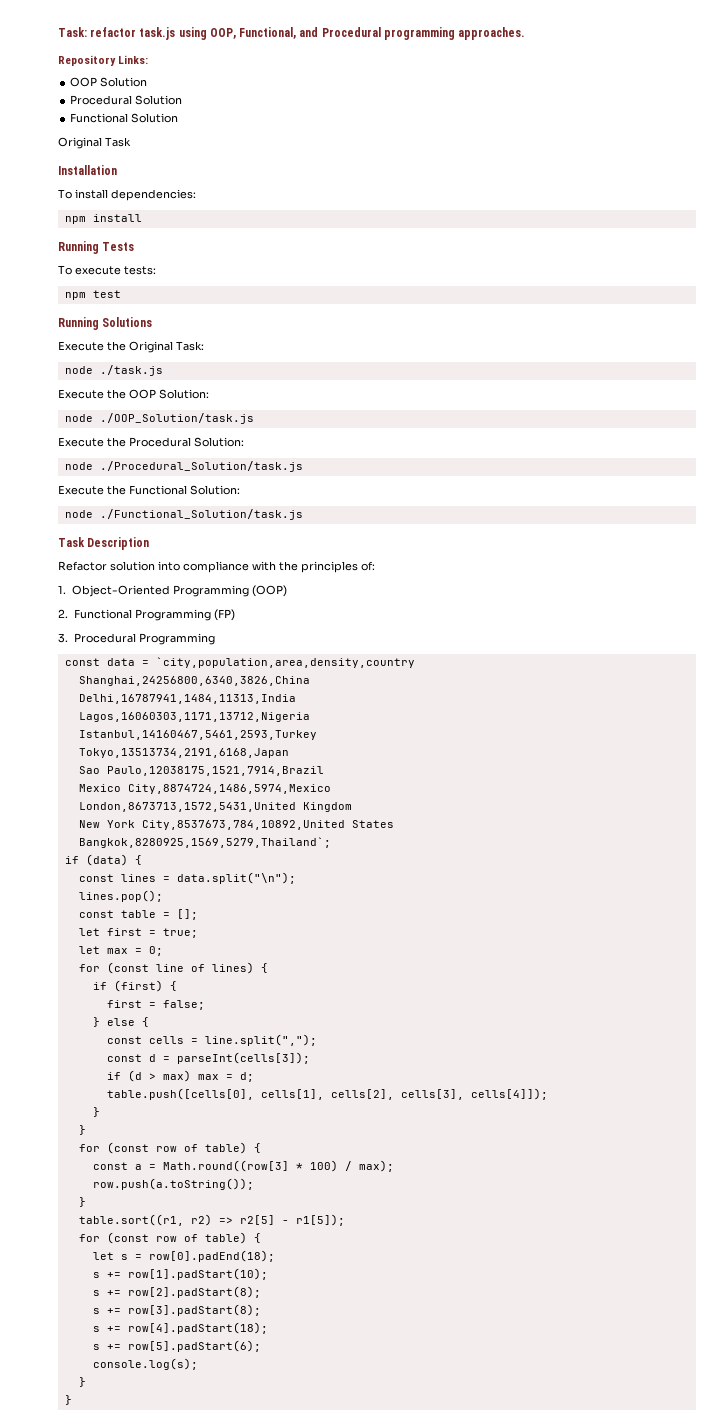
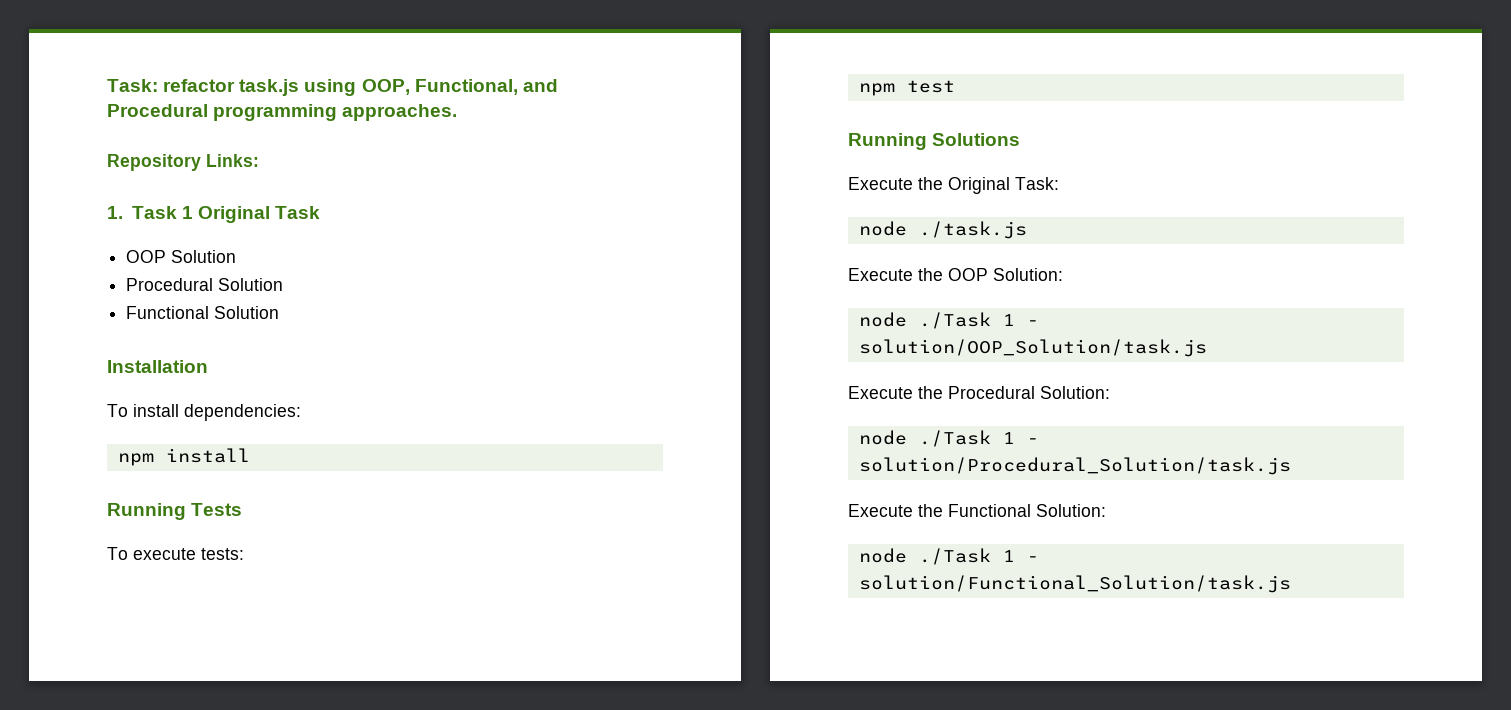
+ 1. Task 1 Original Task
- Original Task
- node ./OOP_Solution/task.js
+ node ./Task 1 - solution/OOP_Solution/task.js
- node ./Procedural_Solution/task.js
+ node ./Task 1 - solution/Procedural_Solution/task.js
- node ./Functional_Solution/task.js
- Task Description
- Refactor solution into compliance with the principles of:
- 1. Object-Oriented Programming (OOP)
- 2. Functional Programming (FP)
- 3. Procedural Programming
- const data = `city,population,area,density,country
- Shanghai,24256800,6340,3826,China
- Delhi,16787941,1484,11313,India
- Lagos,16060303,1171,13712,Nigeria
- Istanbul,14160467,5461,2593,Turkey
- Tokyo,13513734,2191,6168,Japan
- Sao Paulo,12038175,1521,7914,Brazil
- Mexico City,8874724,1486,5974,Mexico
- London,8673713,1572,5431,United Kingdom
- New York City,8537673,784,10892,United States
- Bangkok,8280925,1569,5279,Thailand`;
- if (data) {
- const lines = data.split("\n");
- lines.pop();
- const table = [];
- let first = true;
- let max = 0;
- for (const line of lines) {
- if (first) {
- first = false;
- } else {
- const cells = line.split(",");
- const d = parseInt(cells[3]);
- if (d > max) max = d;
- table.push([cells[0], cells[1], cells[2], cells[3], cells[4]]);
- }
- }
- for (const row of table) {
- const a = Math.round((row[3] * 100) / max);
- row.push(a.toString());
- }
- table.sort((r1, r2) => r2[5] - r1[5]);
- for (const row of table) {
- let s = row[0].padEnd(18);
- s += row[1].padStart(10);
- s += row[2].padStart(8);
- s += row[3].padStart(8);
- s += row[4].padStart(18);
- s += row[5].padStart(6);
- console.log(s);
- }
- }
+ node ./Task 1 - solution/Functional_Solution/task.js

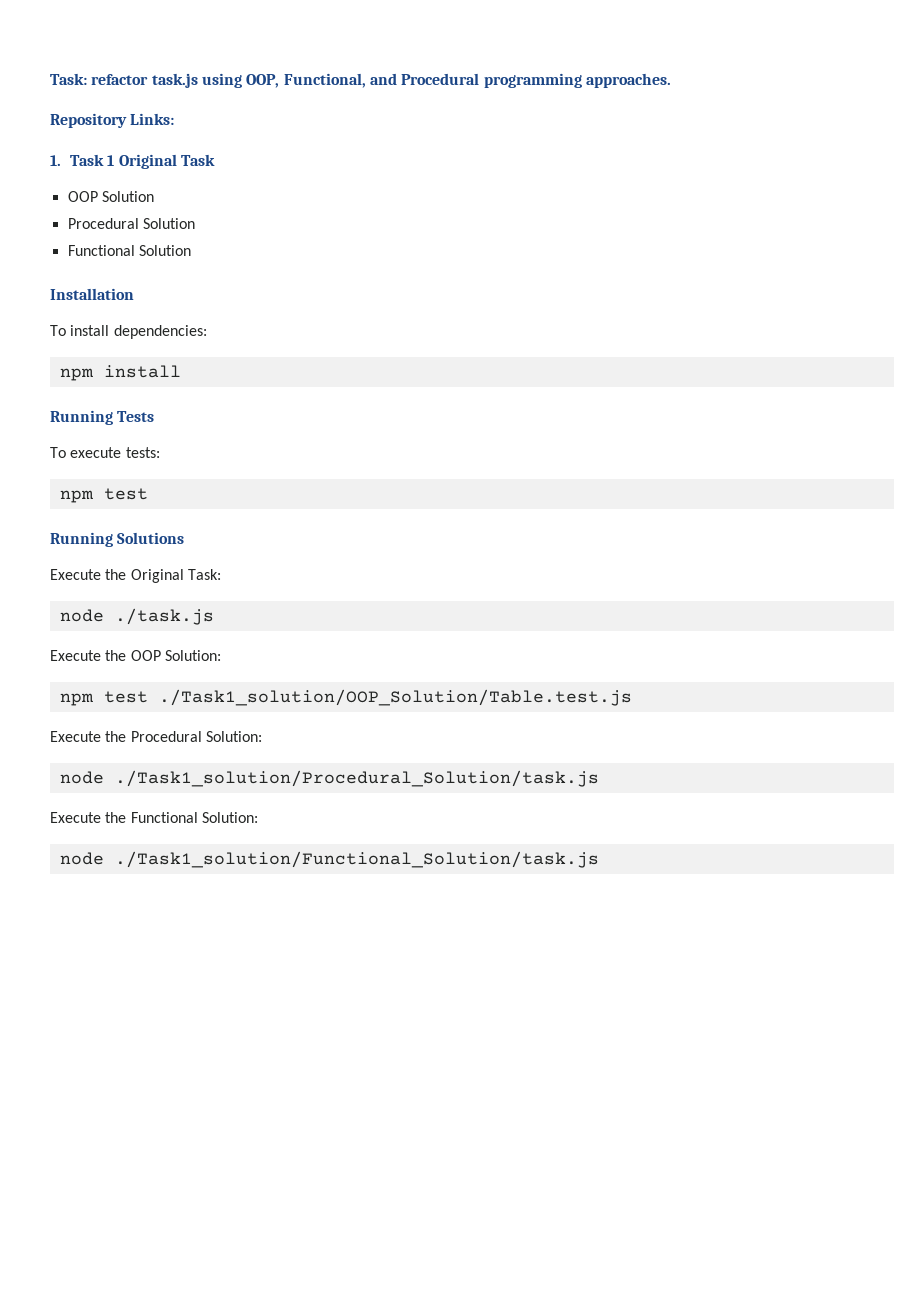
- node ./Task 1 - solution/OOP_Solution/task.js
+ npm test ./Task1_solution/OOP_Solution/Table.test.js
- node ./Task 1 - solution/Procedural_Solution/task.js
+ node ./Task1_solution/Procedural_Solution/task.js
- node ./Task 1 - solution/Functional_Solution/task.js
+ node ./Task1_solution/Functional_Solution/task.js

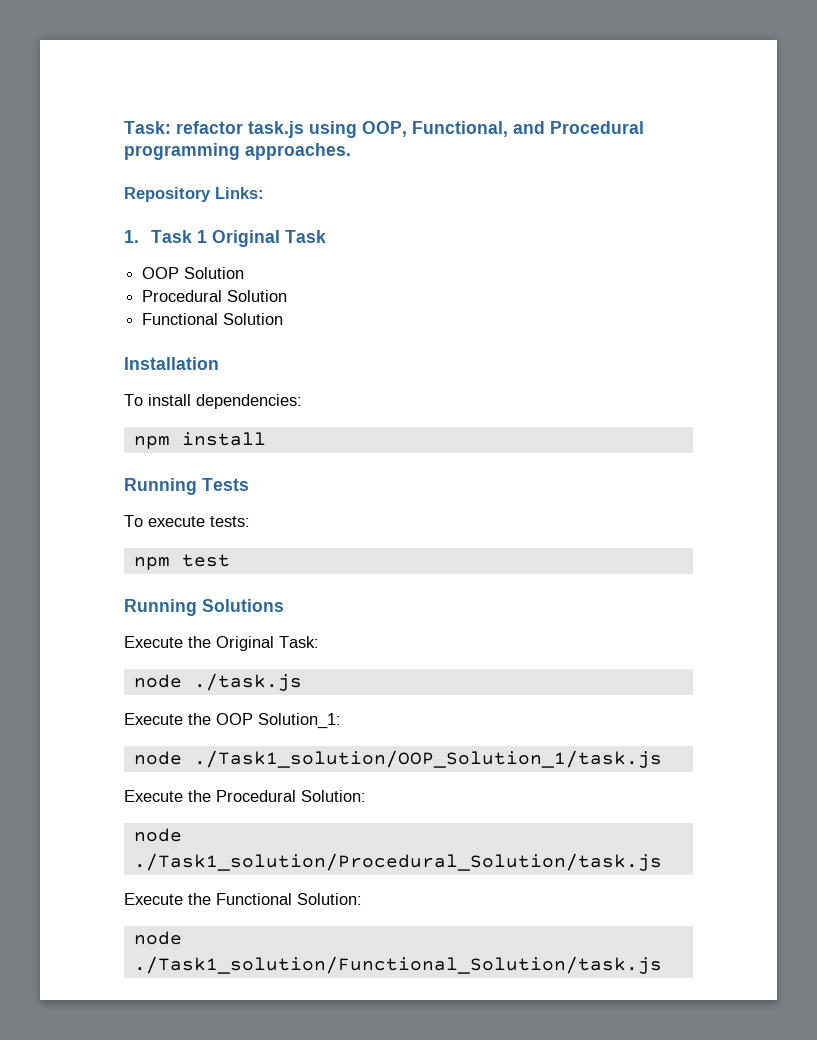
- Execute the OOP Solution:
- npm test ./Task1_solution/OOP_Solution/Table.test.js
+ Execute the OOP Solution_1:
+ node ./Task1_solution/OOP_Solution_1/task.js

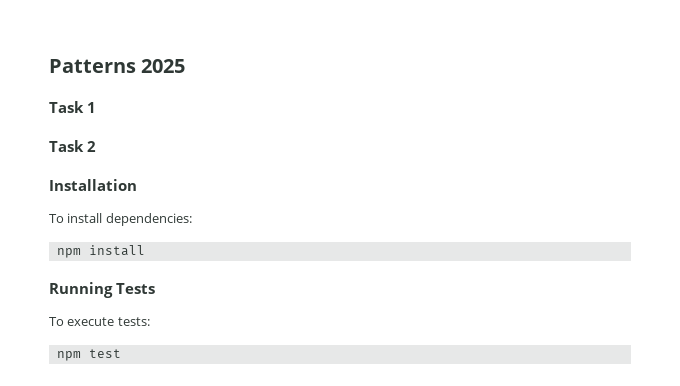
- Task: refactor task.js using OOP, Functional, and Procedural programming approaches.
- Repository Links:
- 1. Task 1 Original Task
- OOP Solution
- Procedural Solution
- Functional Solution
+ Patterns 2025
+ Task 1
+ Task 2
- Running Solutions
- Execute the Original Task:
- node ./task.js
- Execute the OOP Solution_1:
- node ./Task1_solution/OOP_Solution_1/task.js
- Execute the Procedural Solution:
- node ./Task1_solution/Procedural_Solution/task.js
- Execute the Functional Solution:
- node ./Task1_solution/Functional_Solution/task.js

